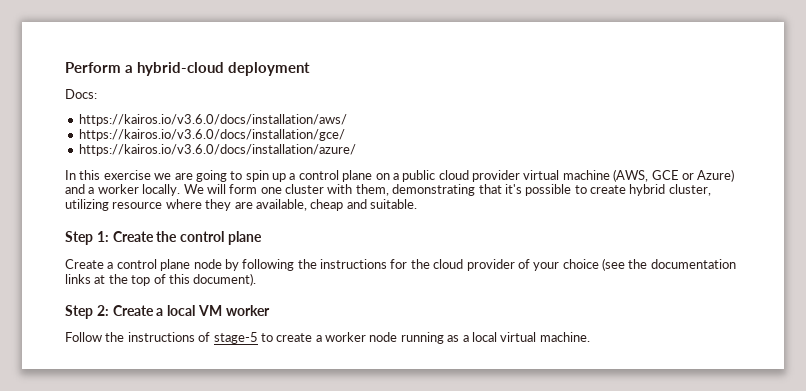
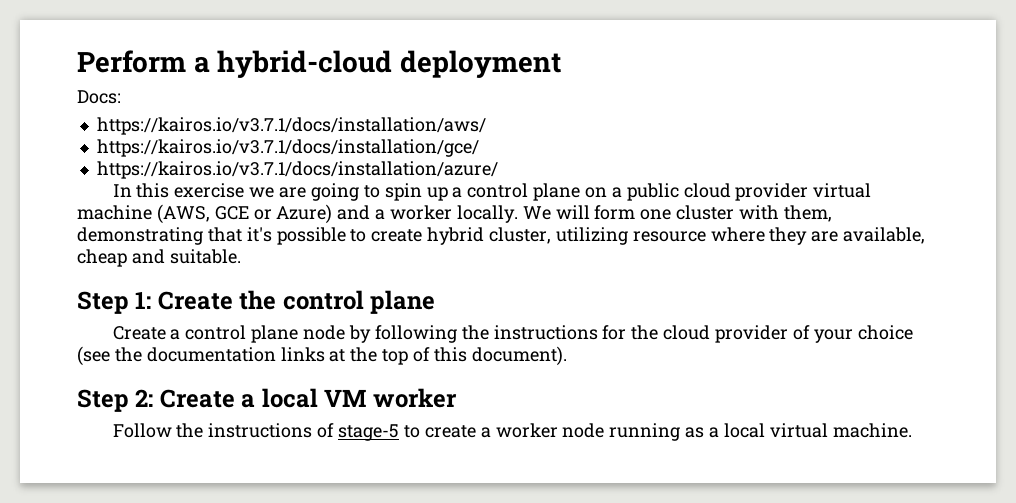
- https://kairos.io/v3.6.0/docs/installation/aws/
- https://kairos.io/v3.6.0/docs/installation/gce/
- https://kairos.io/v3.6.0/docs/installation/azure/
+ https://kairos.io/v3.7.1/docs/installation/aws/
+ https://kairos.io/v3.7.1/docs/installation/gce/
+ https://kairos.io/v3.7.1/docs/installation/azure/

